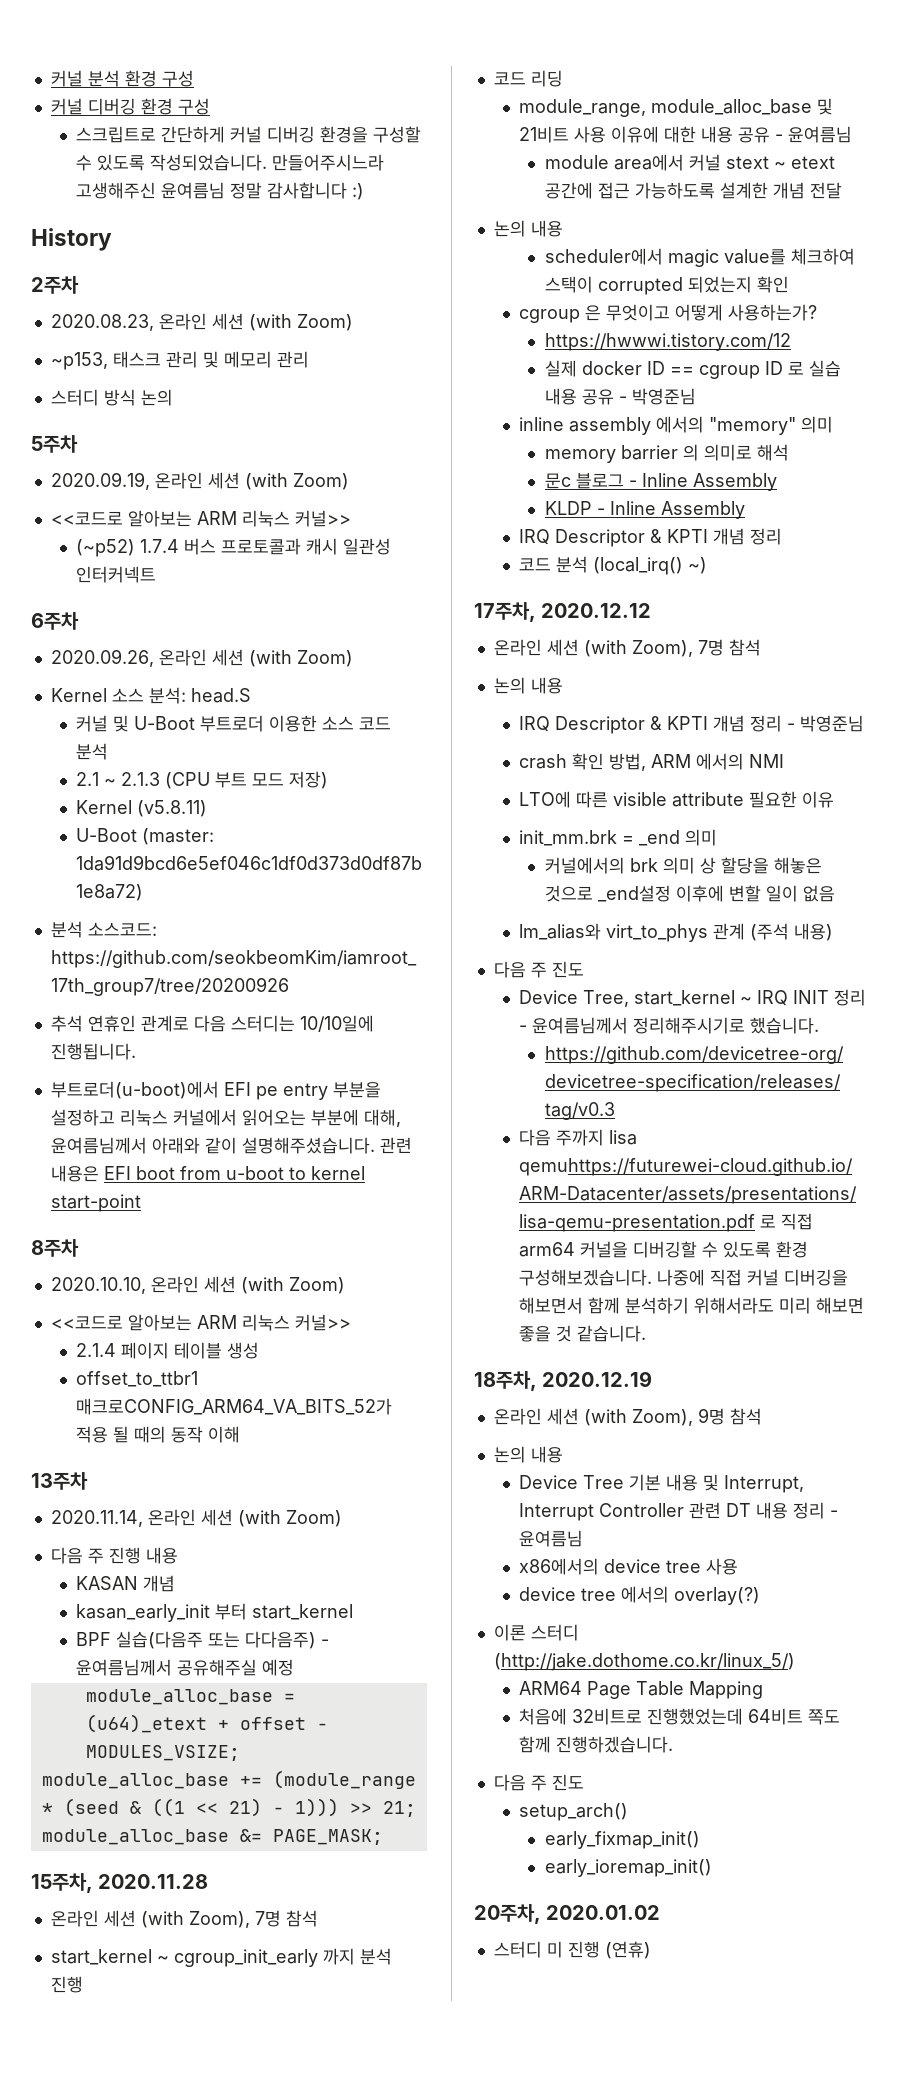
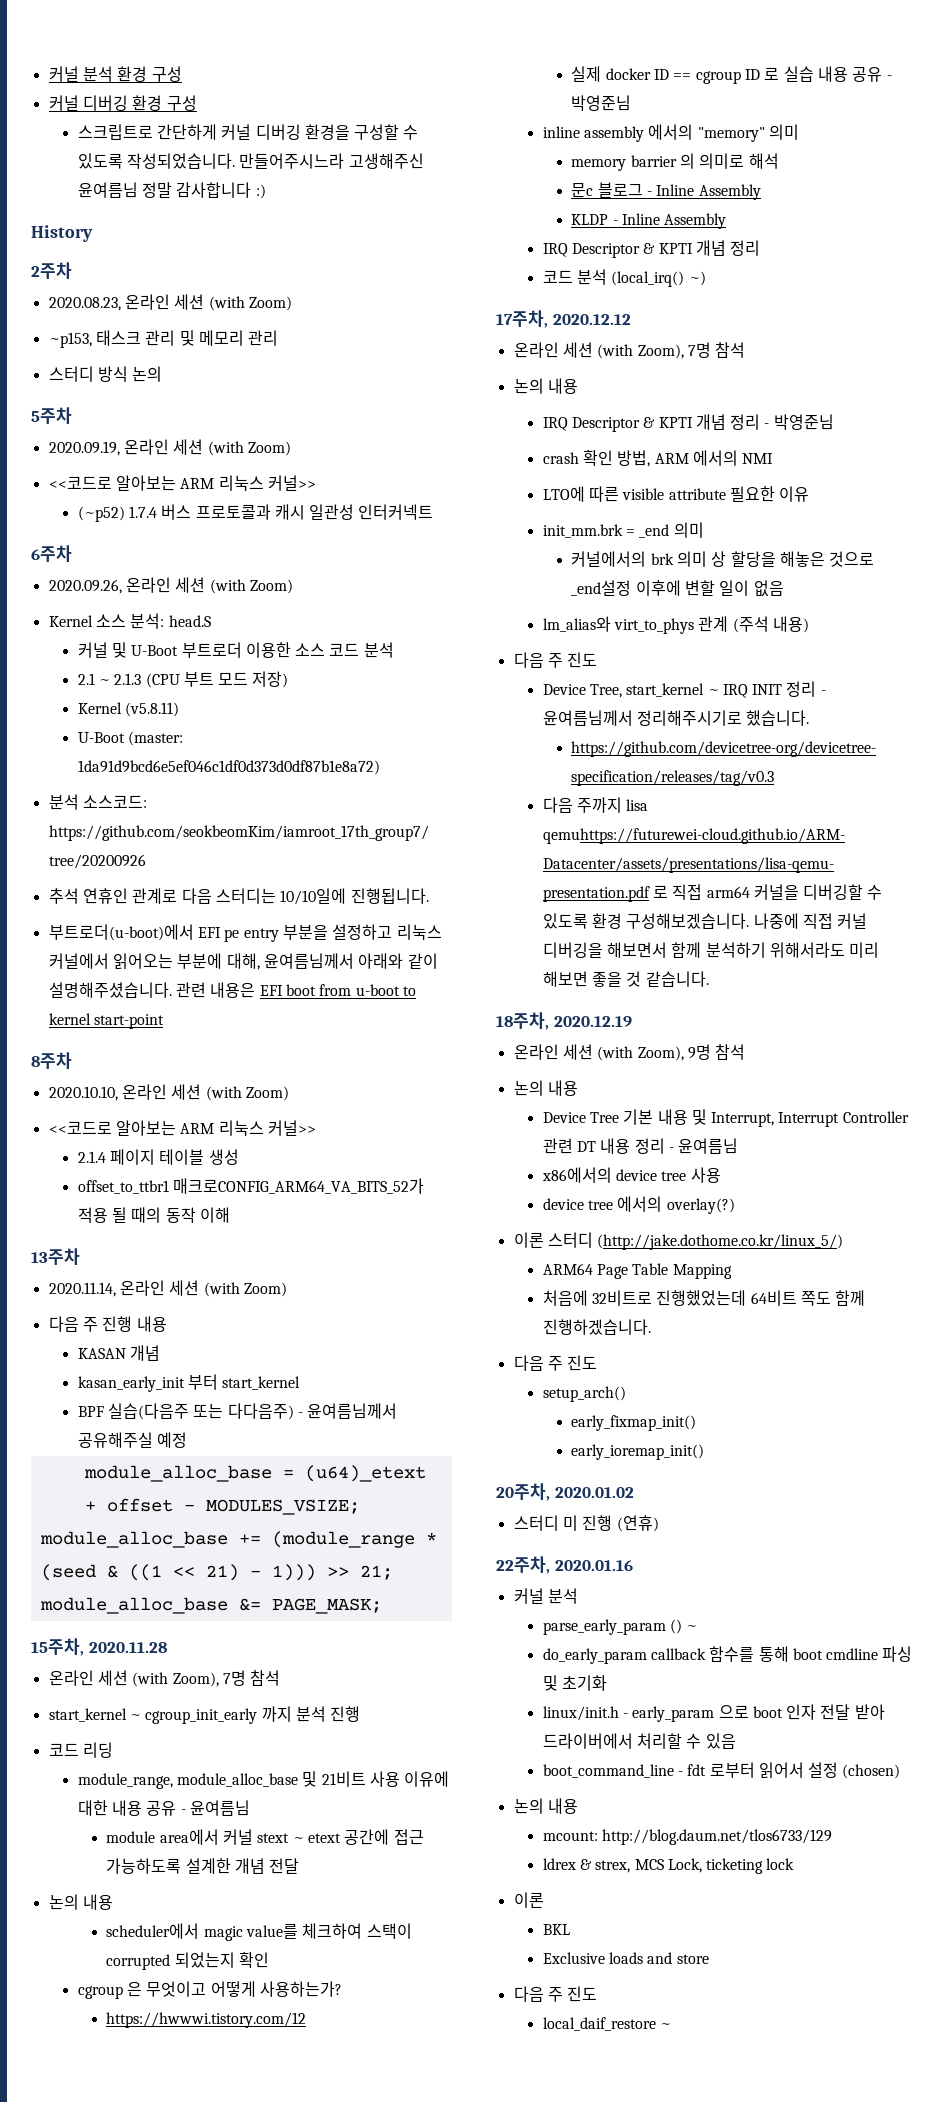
+ 22주차, 2020.01.16
+ 커널 분석
+ parse_early_param () ~
+ do_early_param callback 함수를 통해 boot cmdline 파싱 및 초기화
+ linux/init.h - early_param 으로 boot 인자 전달 받아 드라이버에서 처리할 수 있음
+ boot_command_line - fdt 로부터 읽어서 설정 (chosen)
+ 논의 내용
+ mcount: http://blog.daum.net/tlos6733/129
+ ldrex & strex, MCS Lock, ticketing lock
+ 이론
+ BKL
+ Exclusive loads and store
+ 다음 주 진도
+ local_daif_restore ~

